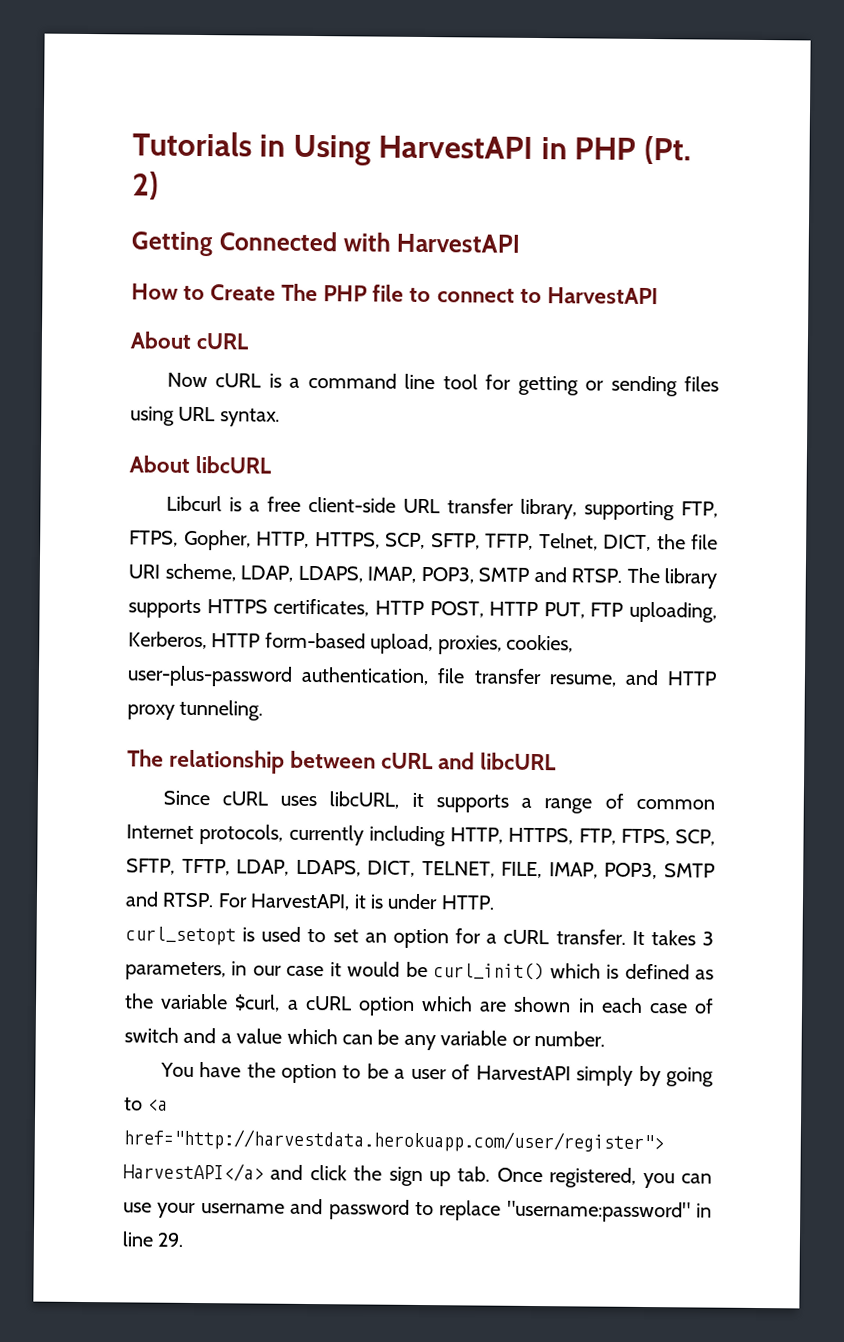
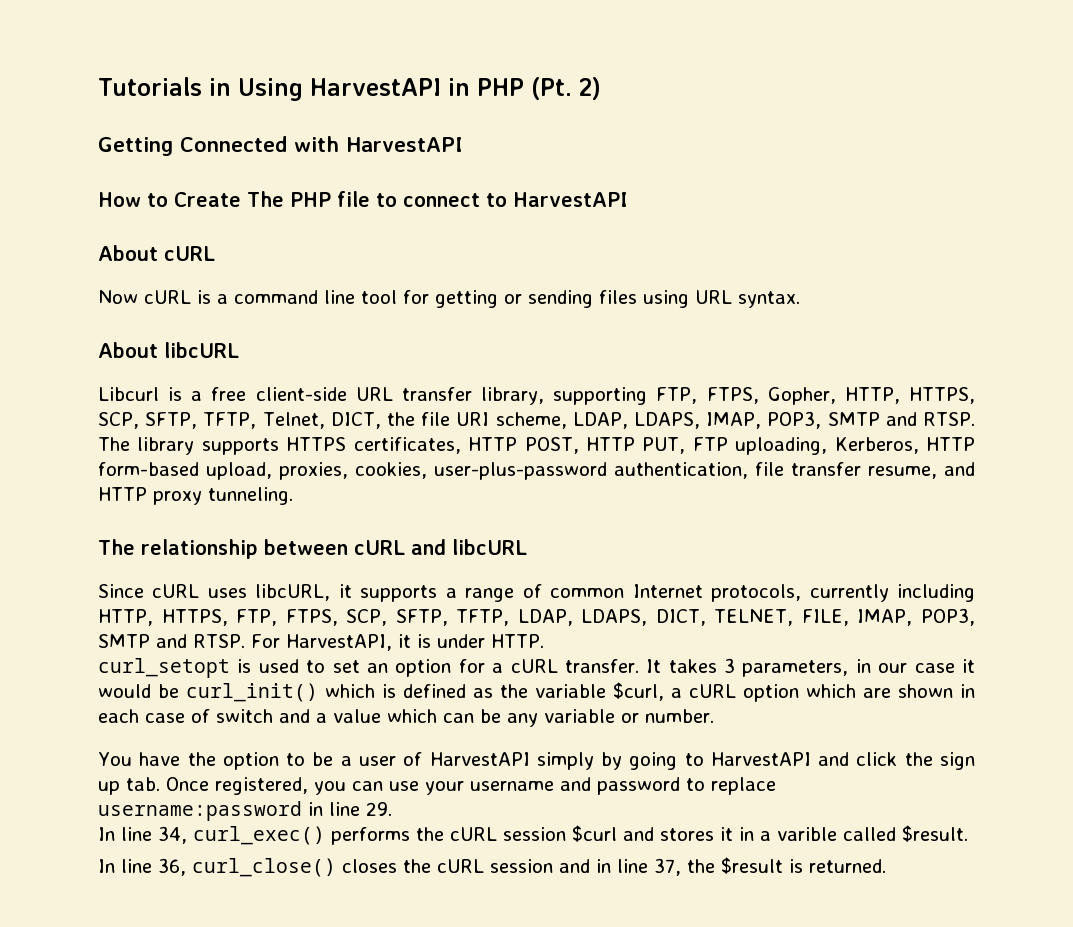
- You have the option to be a user of HarvestAPI simply by going to <a href="http://harvestdata.herokuapp.com/user/register"> HarvestAPI</a> and click the sign up tab. Once registered, you can use your username and password to replace "username:password" in line 29.
+ You have the option to be a user of HarvestAPI simply by going to HarvestAPI and click the sign up tab. Once registered, you can use your username and password to replace username:password in line 29.
+ In line 34, curl_exec() performs the cURL session $curl and stores it in a varible called $result.
+ In line 36, curl_close() closes the cURL session and in line 37, the $result is returned.

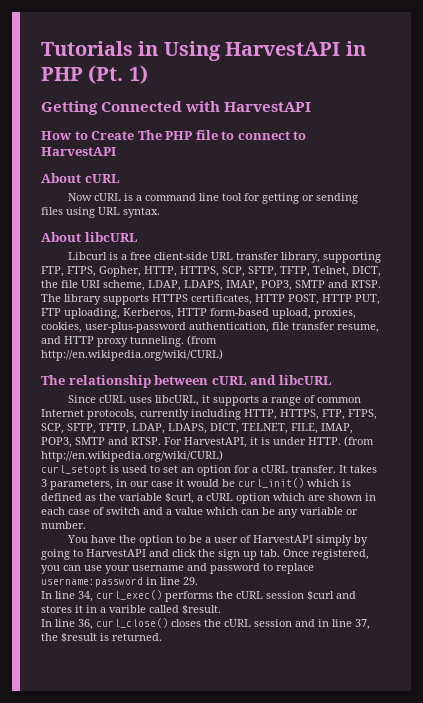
- Tutorials in Using HarvestAPI in PHP (Pt. 2)
+ Tutorials in Using HarvestAPI in PHP (Pt. 1)
- The library supports HTTPS certificates, HTTP POST, HTTP PUT, FTP uploading, Kerberos, HTTP form-based upload, proxies, cookies, user-plus-password authentication, file transfer resume, and HTTP proxy tunneling.
+ The library supports HTTPS certificates, HTTP POST, HTTP PUT, FTP uploading, Kerberos, HTTP form-based upload, proxies, cookies, user-plus-password authentication, file transfer resume, and HTTP proxy tunneling. (from http://en.wikipedia.org/wiki/CURL)
- For HarvestAPI, it is under HTTP.
+ For HarvestAPI, it is under HTTP. (from http://en.wikipedia.org/wiki/CURL)

